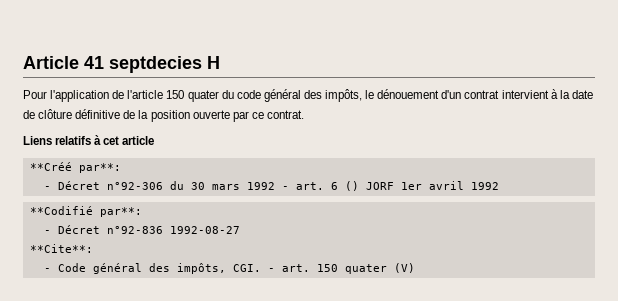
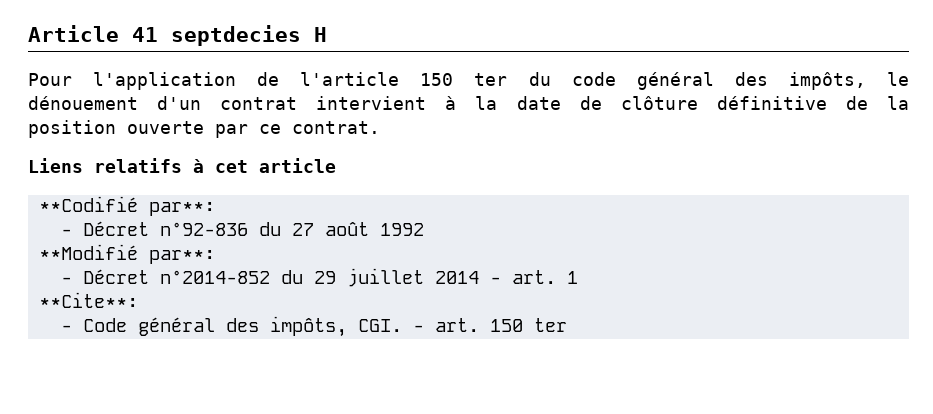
- Pour l'application de l'article 150 quater du code général des impôts, le dénouement d'un contrat intervient à la date de clôture définitive de la position ouverte par ce contrat.
+ Pour l'application de l'article 150 ter du code général des impôts, le dénouement d'un contrat intervient à la date de clôture définitive de la position ouverte par ce contrat.
- **Créé par**:
- - Décret n°92-306 du 30 mars 1992 - art. 6 () JORF 1er avril 1992
- - Décret n°92-836 1992-08-27
+ - Décret n°92-836 du 27 août 1992
+ **Modifié par**:
+ - Décret n°2014-852 du 29 juillet 2014 - art. 1
- - Code général des impôts, CGI. - art. 150 quater (V)
+ - Code général des impôts, CGI. - art. 150 ter

